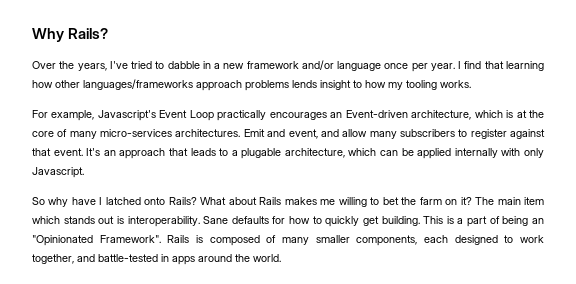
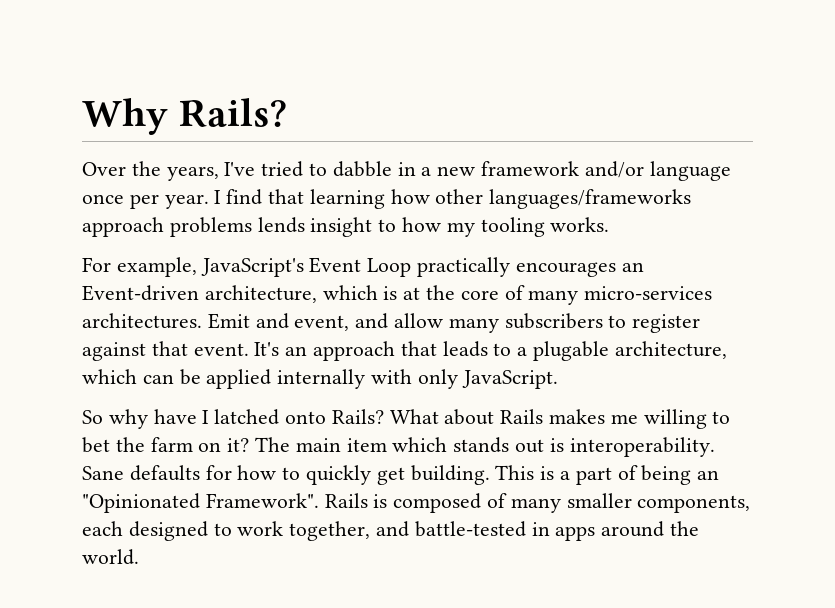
- For example, Javascript's Event Loop practically encourages an Event-driven architecture, which is at the core of many micro-services architectures.
+ For example, JavaScript's Event Loop practically encourages an Event-driven architecture, which is at the core of many micro-services architectures.
- It's an approach that leads to a plugable architecture, which can be applied internally with only Javascript.
+ It's an approach that leads to a plugable architecture, which can be applied internally with only JavaScript.

